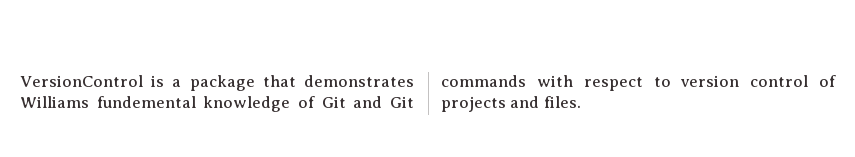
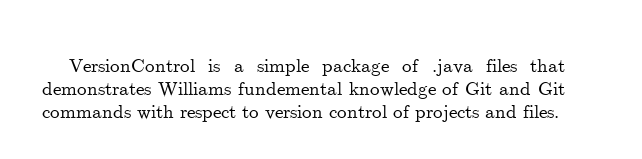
- VersionControl is a package that demonstrates Williams fundemental knowledge of Git and Git commands with respect to version control of projects and files.
+ VersionControl is a simple package of .java files that demonstrates Williams fundemental knowledge of Git and Git commands with respect to version control of projects and files.

